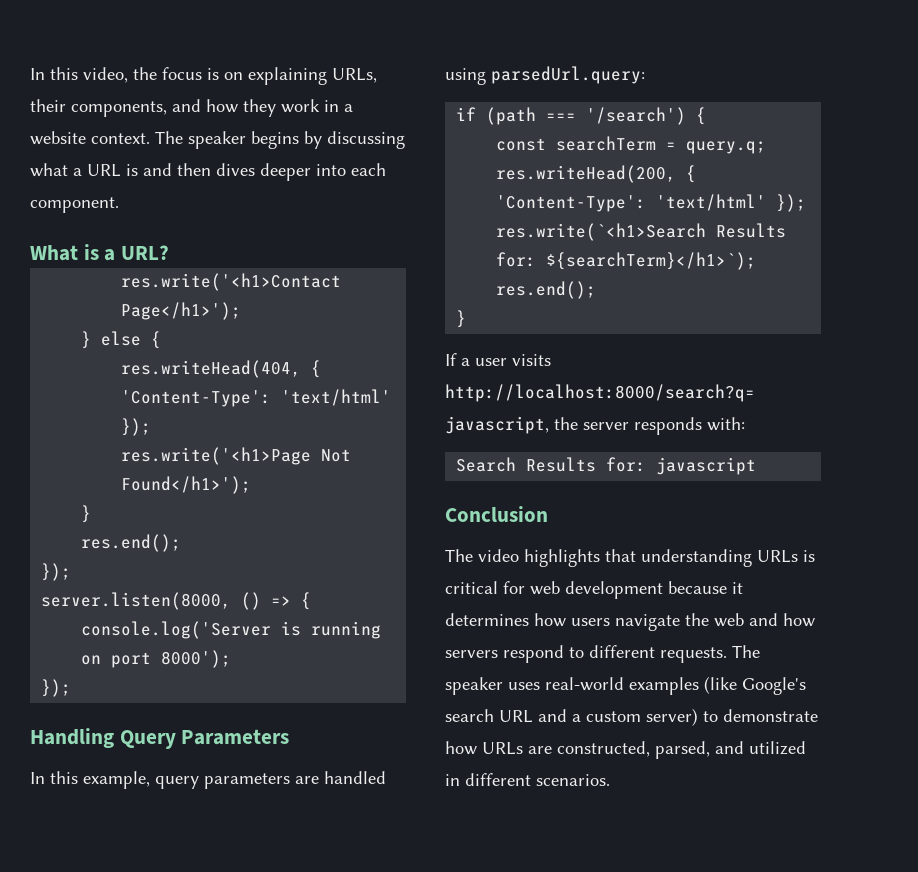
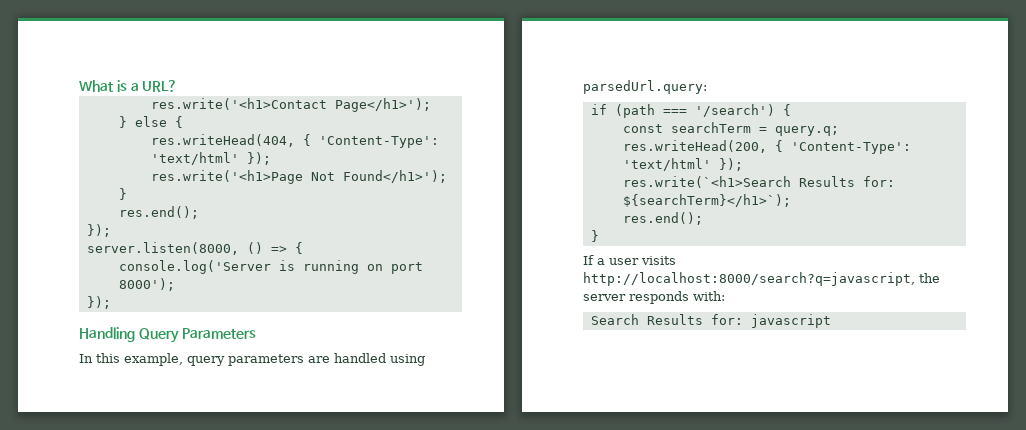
- In this video, the focus is on explaining URLs, their components, and how they work in a website context. The speaker begins by discussing what a URL is and then dives deeper into each component.
- Conclusion
- The video highlights that understanding URLs is critical for web development because it determines how users navigate the web and how servers respond to different requests. The speaker uses real-world examples (like Google's search URL and a custom server) to demonstrate how URLs are constructed, parsed, and utilized in different scenarios.

